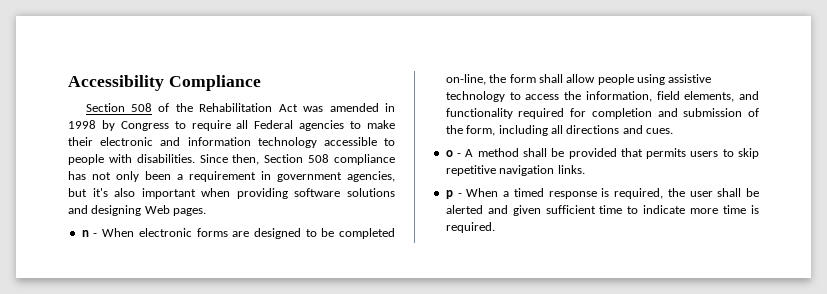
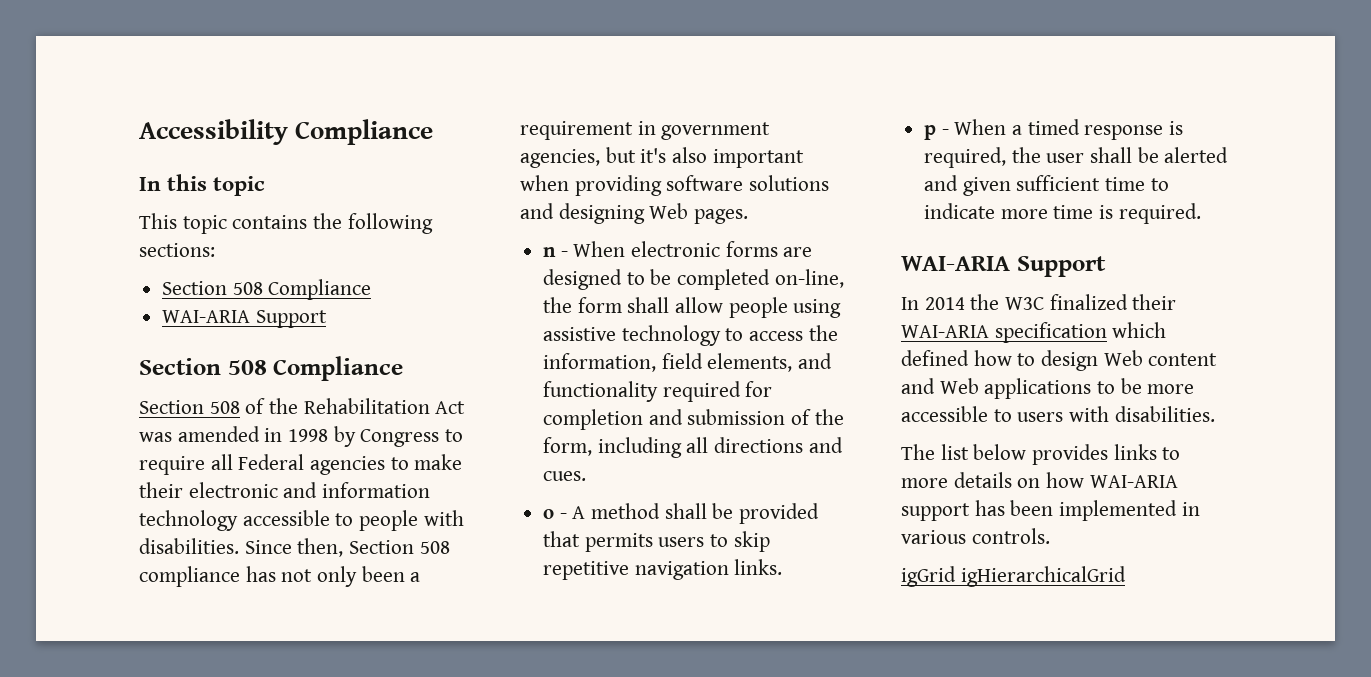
+ In this topic
+ This topic contains the following sections:
+ Section 508 Compliance
+ WAI-ARIA Support
+ Section 508 Compliance
  p - When a timed response is required, the user shall be alerted and given sufficient time to indicate more time is required.
+ WAI-ARIA Support
+ In 2014 the W3C finalized their WAI-ARIA specification which defined how to design Web content and Web applications to be more accessible to users with disabilities.
+ The list below provides links to more details on how WAI-ARIA support has been implemented in various controls.
+ igGrid igHierarchicalGrid

